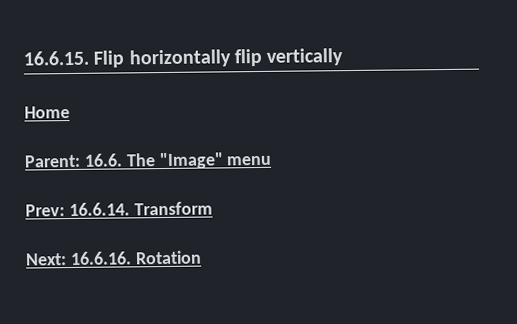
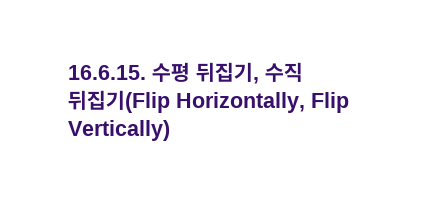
- 16.6.15. Flip horizontally flip vertically
- Home
- Parent: 16.6. The "Image" menu
- Prev: 16.6.14. Transform
- Next: 16.6.16. Rotation
+ 16.6.15. 수평 뒤집기, 수직 뒤집기(Flip Horizontally, Flip Vertically)

